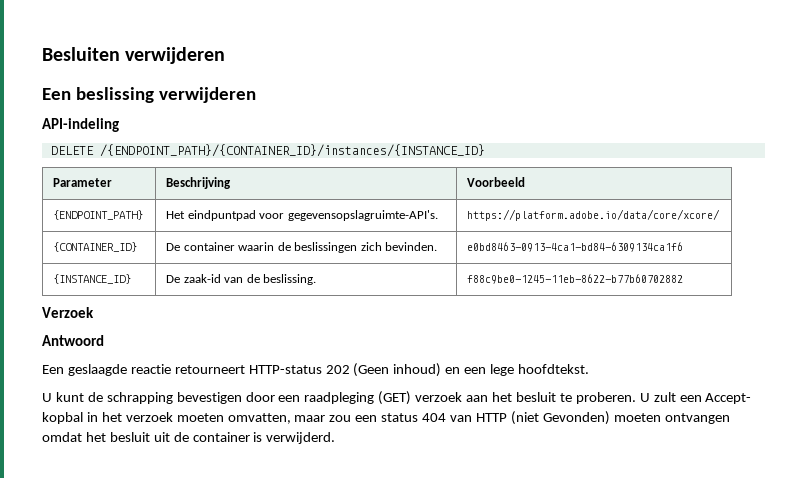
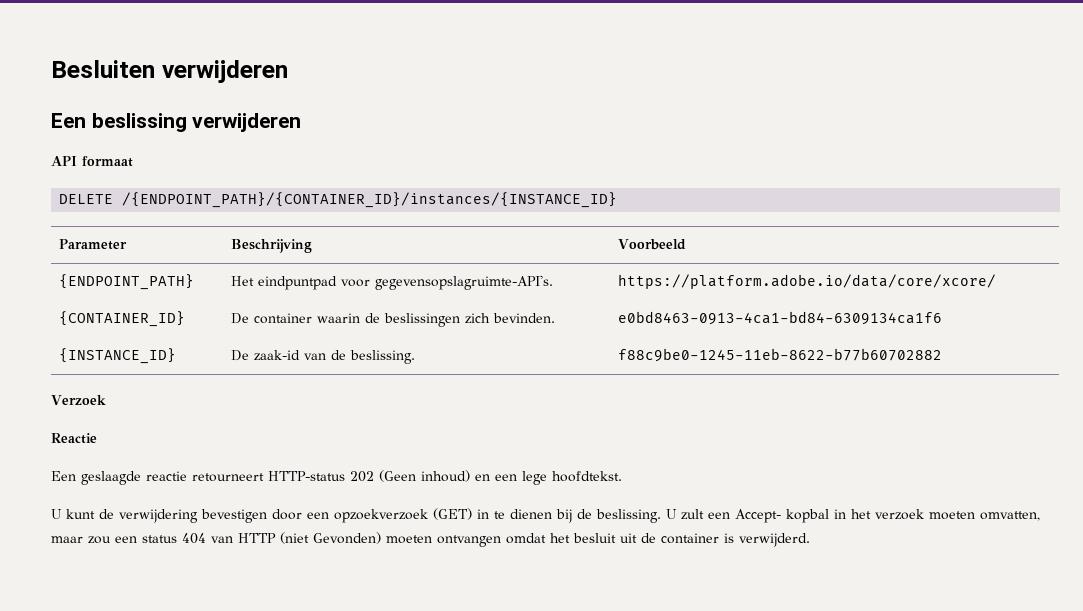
- API-indeling
+ API formaat
- Antwoord
+ Reactie
- U kunt de schrapping bevestigen door een raadpleging (GET) verzoek aan het besluit te proberen.
+ U kunt de verwijdering bevestigen door een opzoekverzoek (GET) in te dienen bij de beslissing.

